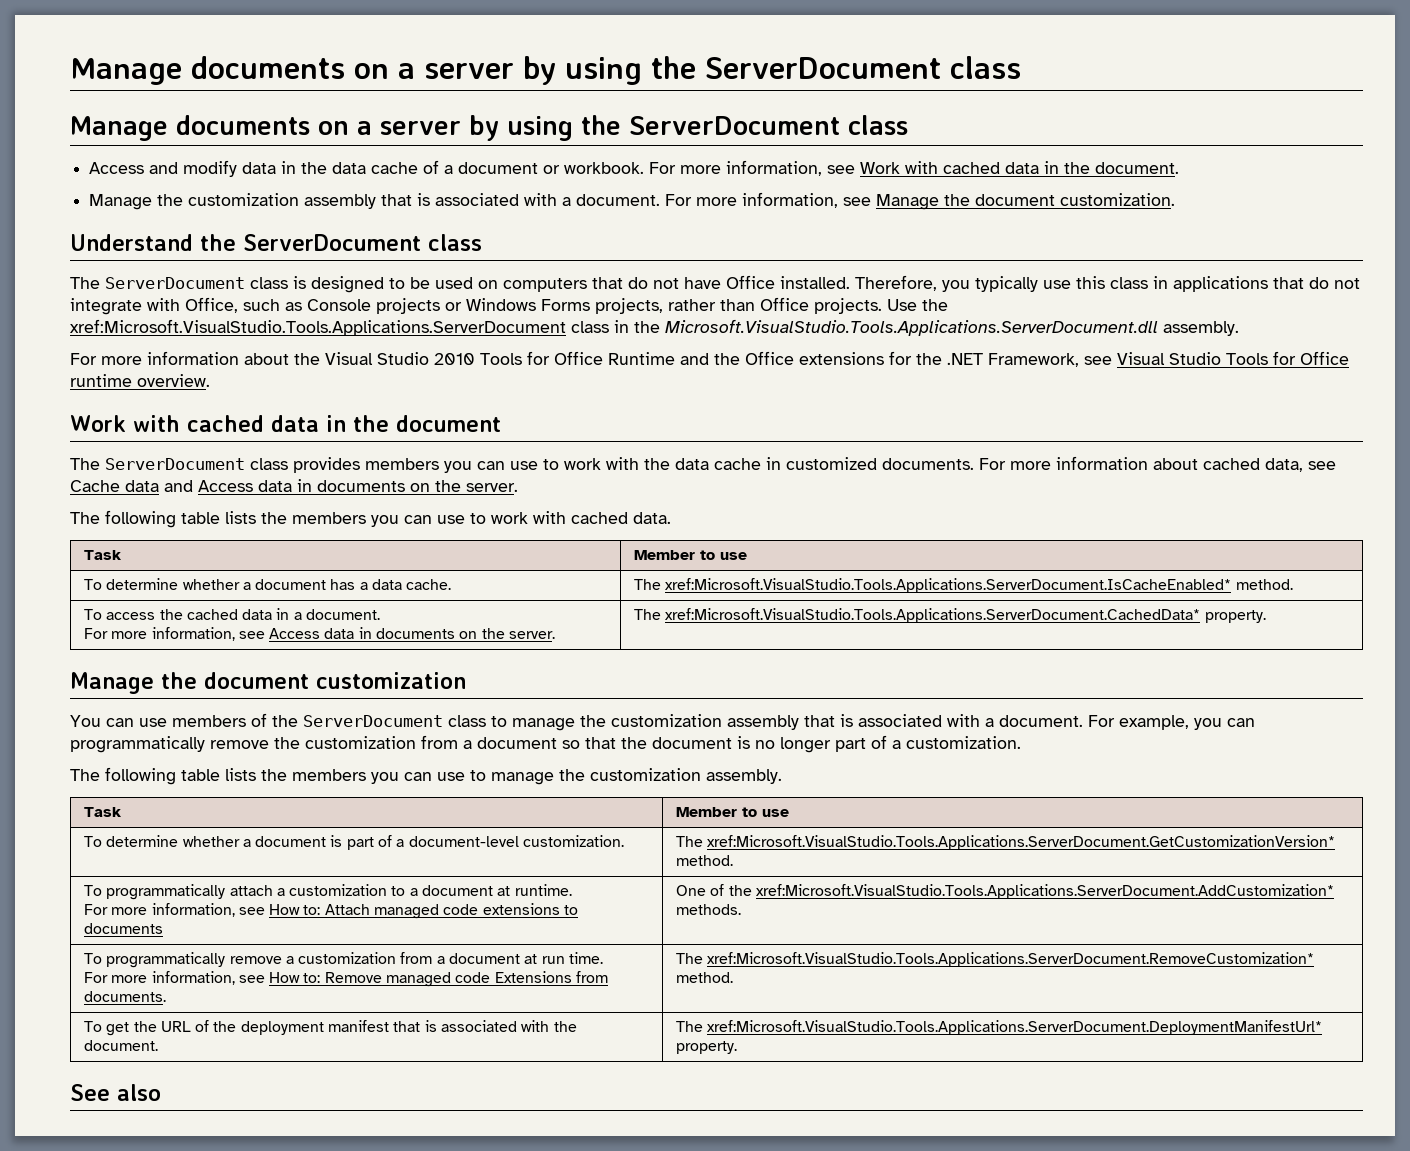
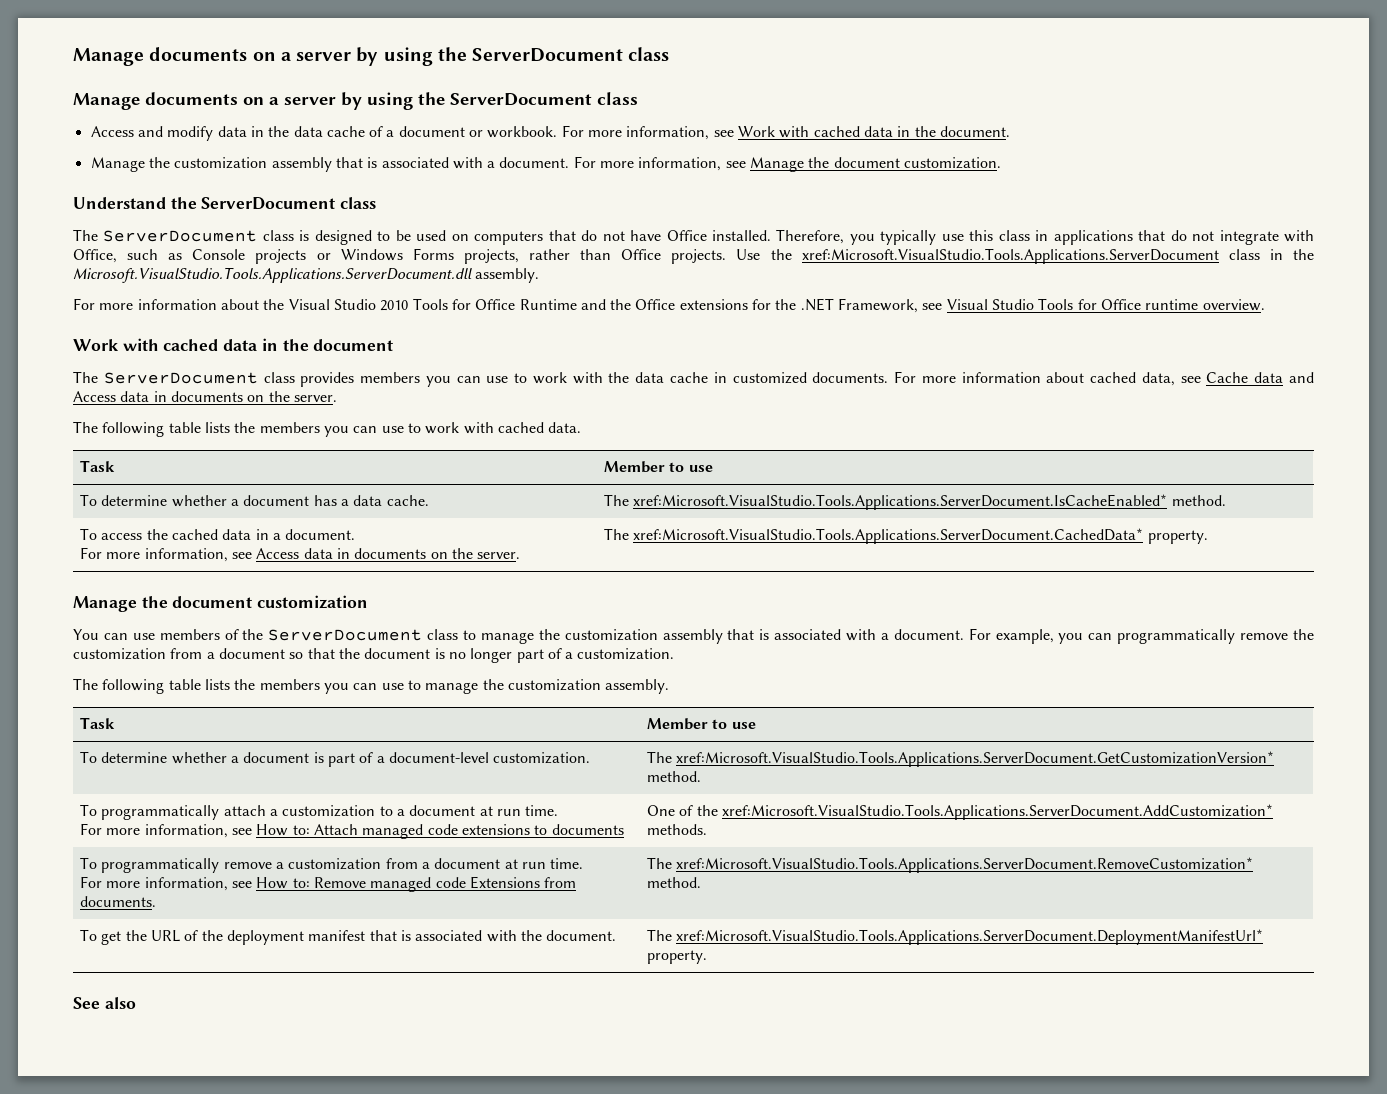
- To programmatically attach a customization to a document at runtime.
+ To programmatically attach a customization to a document at run time.

